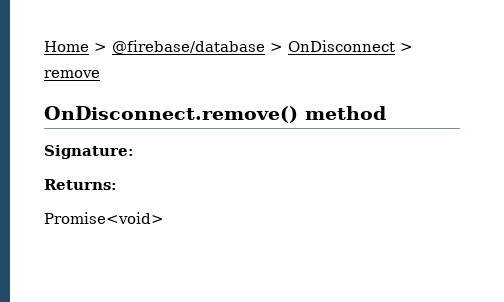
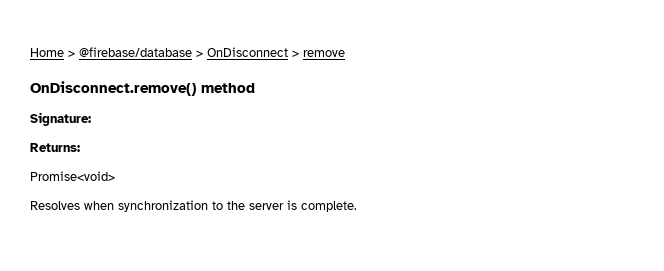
+ Resolves when synchronization to the server is complete.

